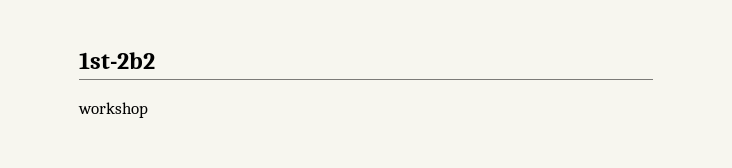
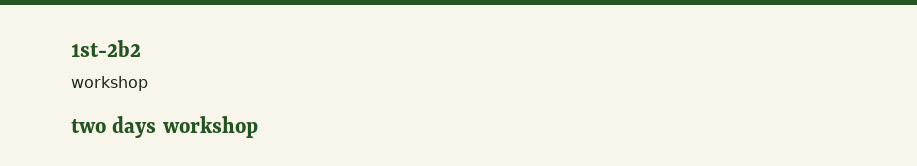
+ two days workshop

